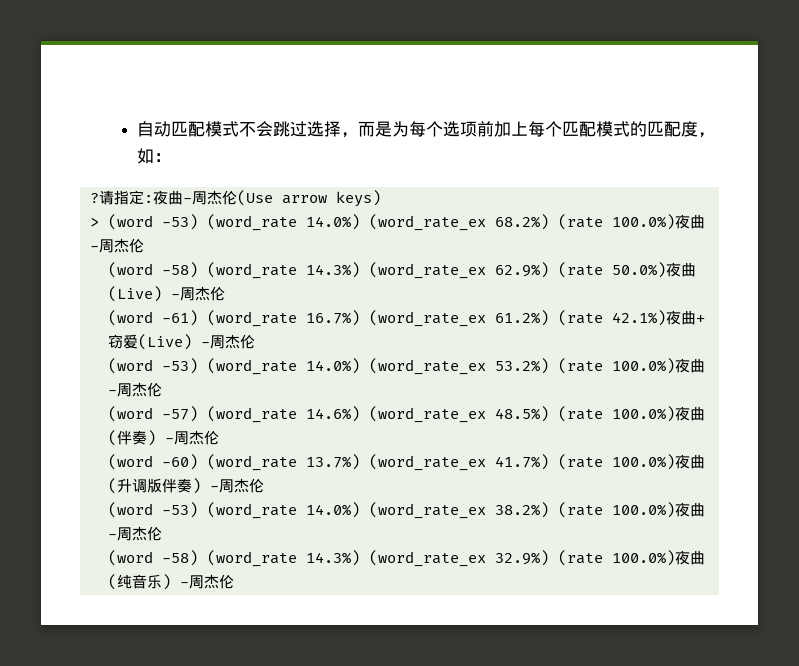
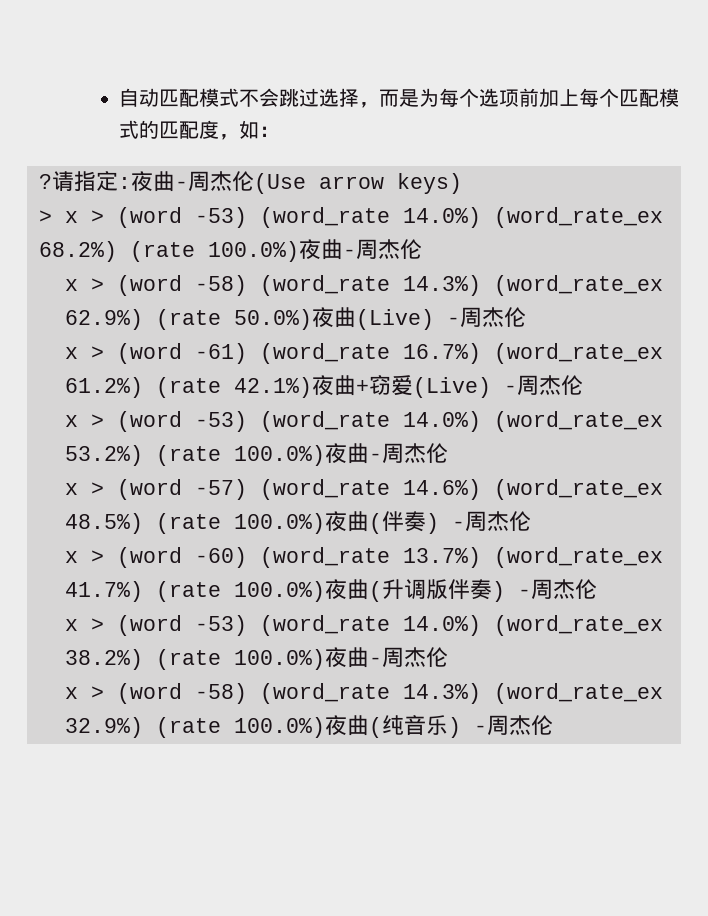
- > (word -53) (word_rate 14.0%) (word_rate_ex 68.2%) (rate 100.0%)夜曲-周杰伦
+ > x > (word -53) (word_rate 14.0%) (word_rate_ex 68.2%) (rate 100.0%)夜曲-周杰伦
- (word -58) (word_rate 14.3%) (word_rate_ex 62.9%) (rate 50.0%)夜曲(Live) -周杰伦
+ x > (word -58) (word_rate 14.3%) (word_rate_ex 62.9%) (rate 50.0%)夜曲(Live) -周杰伦
- (word -61) (word_rate 16.7%) (word_rate_ex 61.2%) (rate 42.1%)夜曲+窃爱(Live) -周杰伦
+ x > (word -61) (word_rate 16.7%) (word_rate_ex 61.2%) (rate 42.1%)夜曲+窃爱(Live) -周杰伦
- (word -53) (word_rate 14.0%) (word_rate_ex 53.2%) (rate 100.0%)夜曲-周杰伦
+ x > (word -53) (word_rate 14.0%) (word_rate_ex 53.2%) (rate 100.0%)夜曲-周杰伦
- (word -57) (word_rate 14.6%) (word_rate_ex 48.5%) (rate 100.0%)夜曲(伴奏) -周杰伦
+ x > (word -57) (word_rate 14.6%) (word_rate_ex 48.5%) (rate 100.0%)夜曲(伴奏) -周杰伦
- (word -60) (word_rate 13.7%) (word_rate_ex 41.7%) (rate 100.0%)夜曲(升调版伴奏) -周杰伦
+ x > (word -60) (word_rate 13.7%) (word_rate_ex 41.7%) (rate 100.0%)夜曲(升调版伴奏) -周杰伦
- (word -53) (word_rate 14.0%) (word_rate_ex 38.2%) (rate 100.0%)夜曲-周杰伦
+ x > (word -53) (word_rate 14.0%) (word_rate_ex 38.2%) (rate 100.0%)夜曲-周杰伦
- (word -58) (word_rate 14.3%) (word_rate_ex 32.9%) (rate 100.0%)夜曲(纯音乐) -周杰伦
+ x > (word -58) (word_rate 14.3%) (word_rate_ex 32.9%) (rate 100.0%)夜曲(纯音乐) -周杰伦

